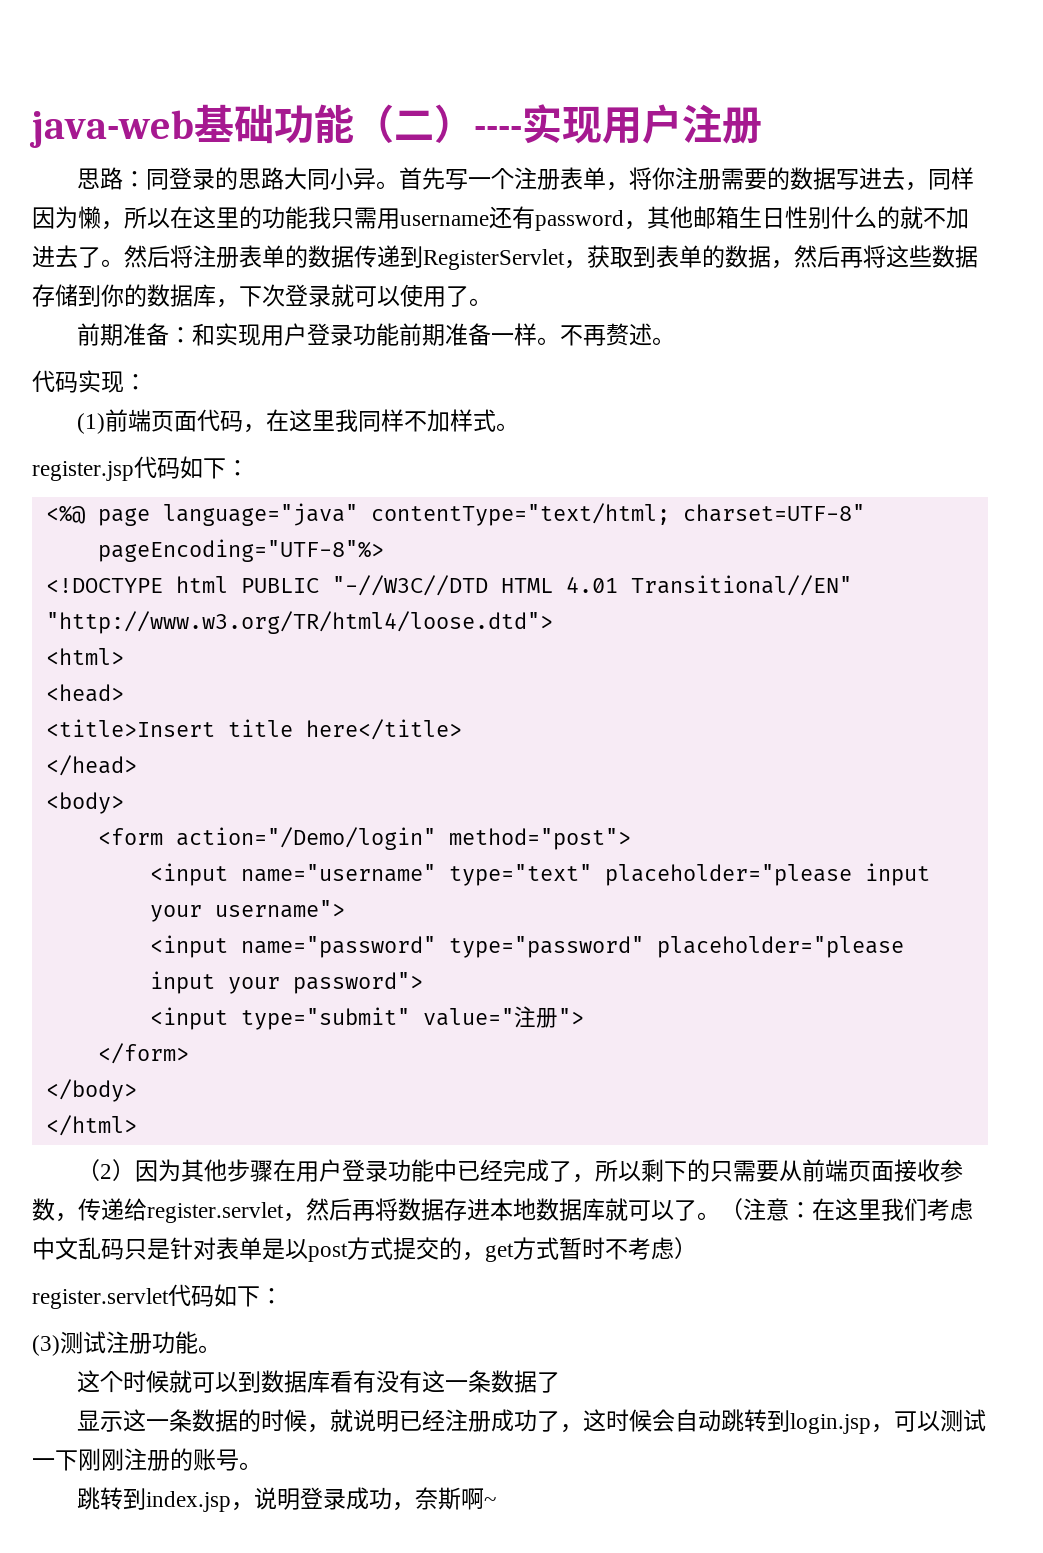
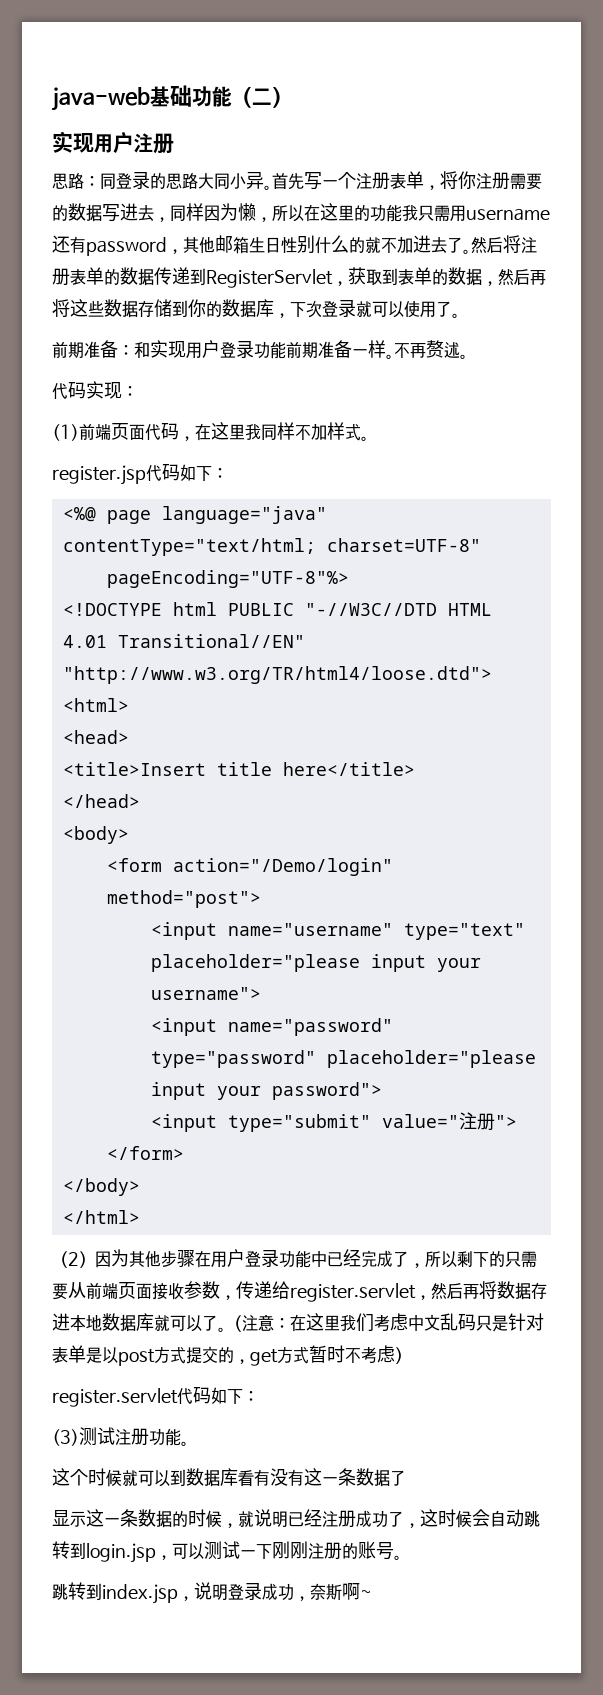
- java-web基础功能（二）----实现用户注册
+ java-web基础功能（二）
+ 实现用户注册

